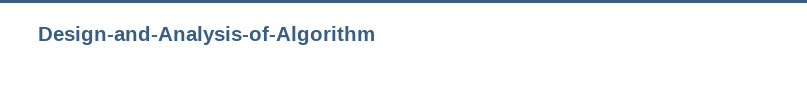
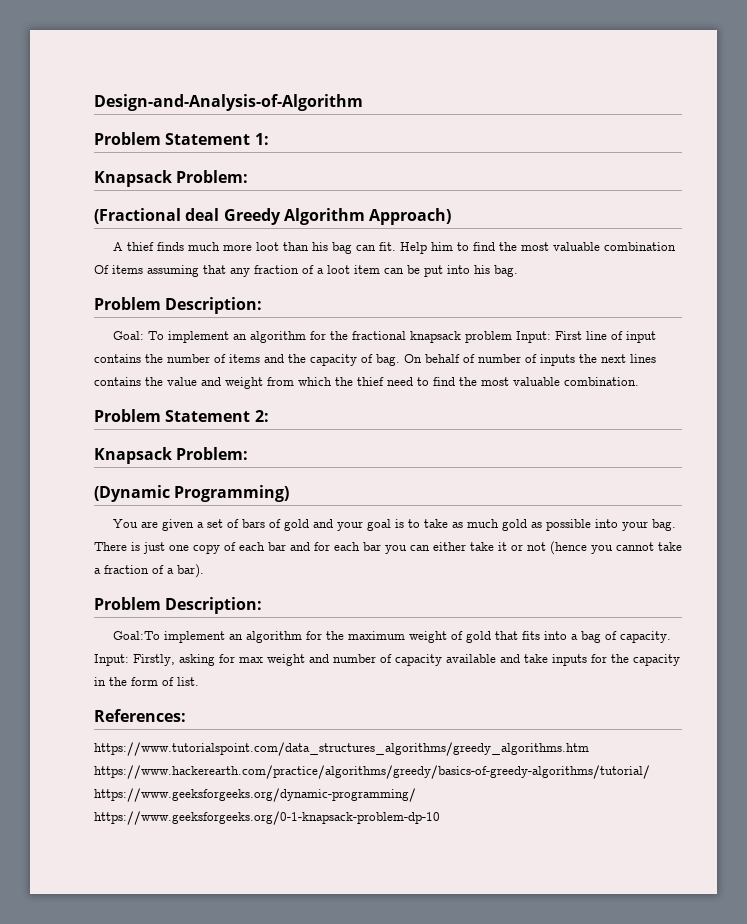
+ Problem Statement 1:
+ Knapsack Problem:
+ (Fractional deal Greedy Algorithm Approach)
+ A thief finds much more loot than his bag can fit. Help him to find the most valuable combination Of items assuming that any fraction of a loot item can be put into his bag.
+ Problem Description:
+ Goal: To implement an algorithm for the fractional knapsack problem Input: First line of input contains the number of items and the capacity of bag. On behalf of number of inputs the next lines contains the value and weight from which the thief need to find the most valuable combination.
+ Problem Statement 2:
+ Knapsack Problem:
+ (Dynamic Programming)
+ You are given a set of bars of gold and your goal is to take as much gold as possible into your bag. There is just one copy of each bar and for each bar you can either take it or not (hence you cannot take a fraction of a bar).
+ Problem Description:
+ Goal:To implement an algorithm for the maximum weight of gold that fits into a bag of capacity. Input: Firstly, asking for max weight and number of capacity available and take inputs for the capacity in the form of list.
+ References:
+ https://www.tutorialspoint.com/data_structures_algorithms/greedy_algorithms.htm https://www.hackerearth.com/practice/algorithms/greedy/basics-of-greedy-algorithms/tutorial/ https://www.geeksforgeeks.org/dynamic-programming/ https://www.geeksforgeeks.org/0-1-knapsack-problem-dp-10

